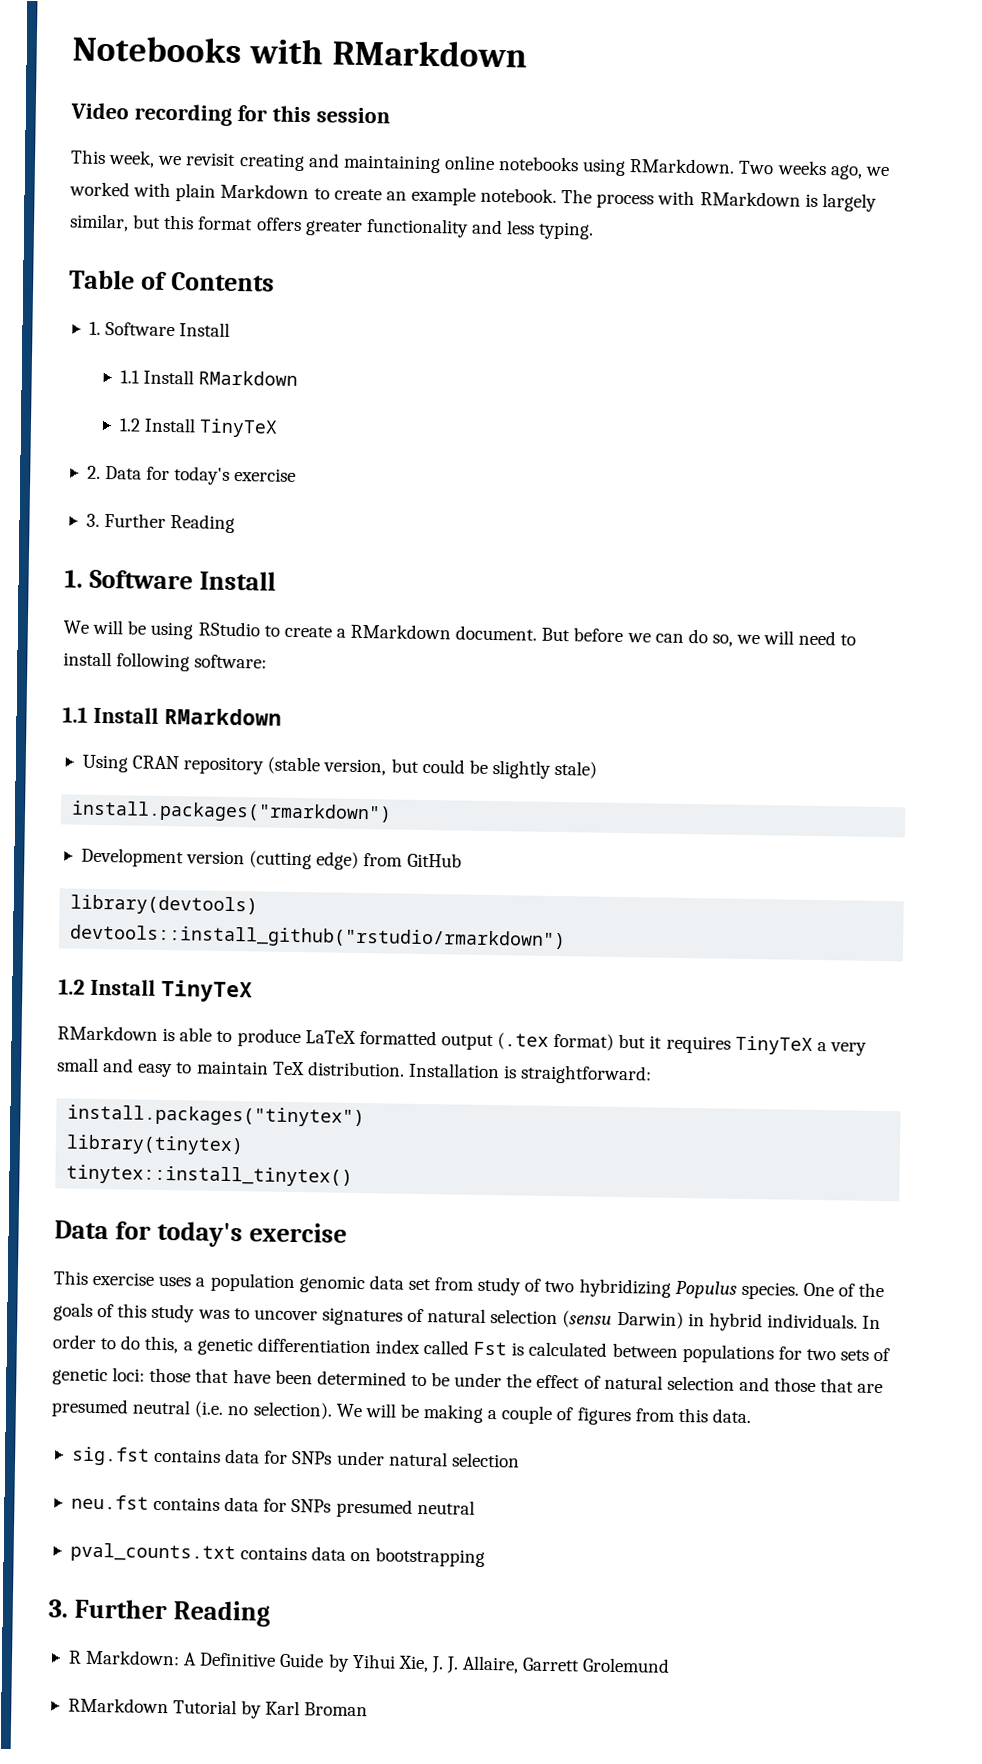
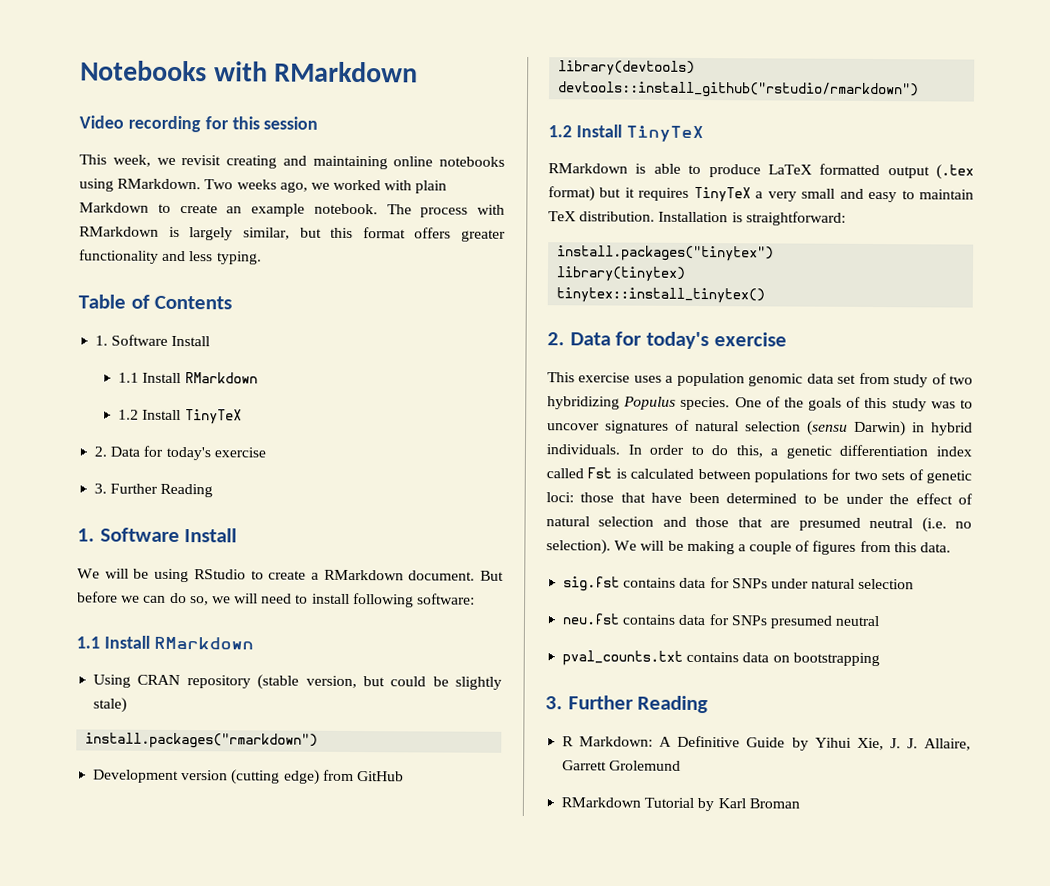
  tinytex::install_tinytex()
- Data for today's exercise
+ 2. Data for today's exercise

